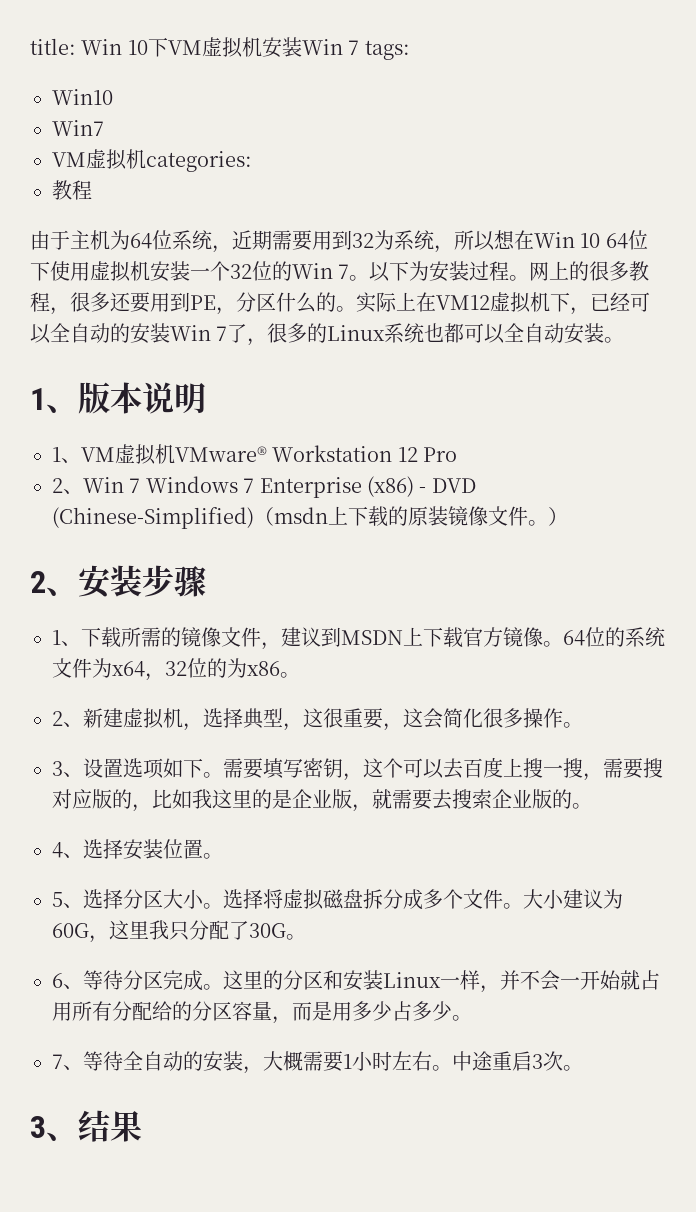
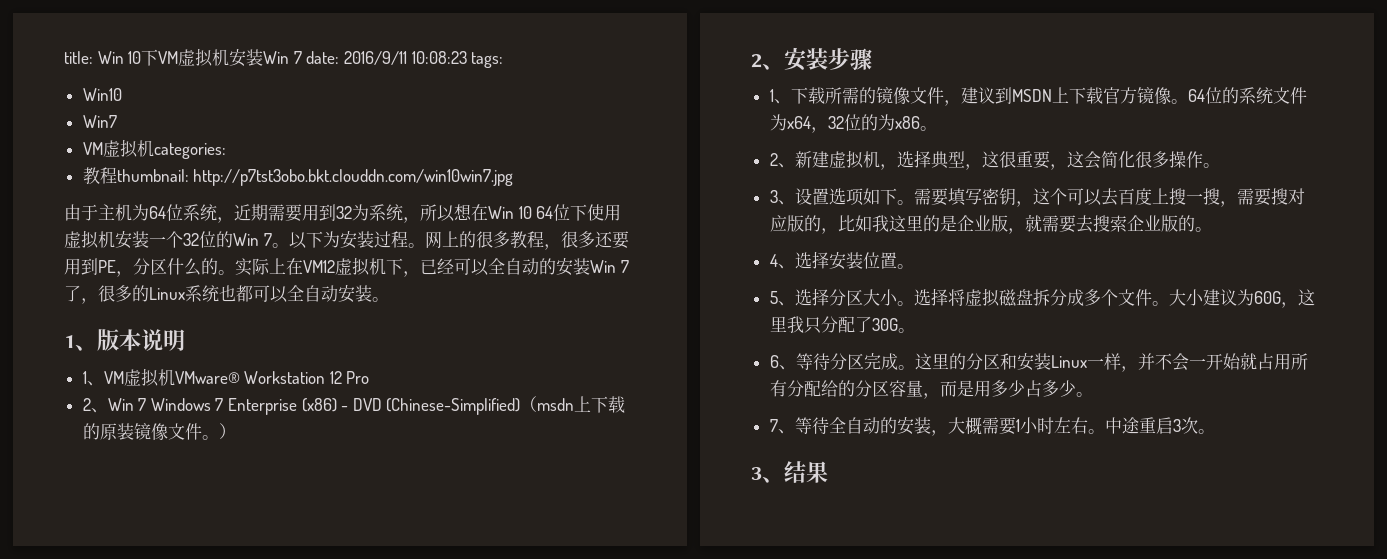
- title: Win 10下VM虚拟机安装Win 7 tags:
+ title: Win 10下VM虚拟机安装Win 7 date: 2016/9/11 10:08:23 tags:
  VM虚拟机categories:
- 教程
+ 教程thumbnail: http://p7tst3obo.bkt.clouddn.com/win10win7.jpg

